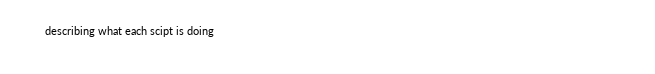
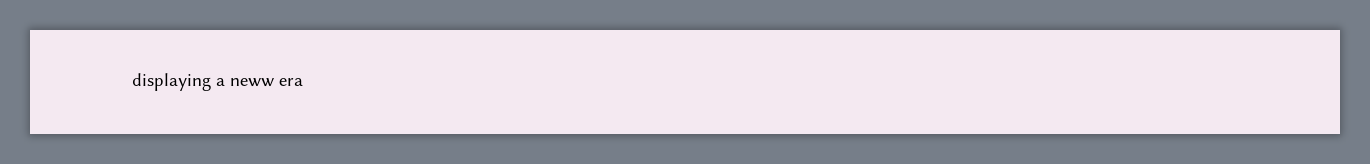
- describing what each scipt is doing
+ displaying a neww era

